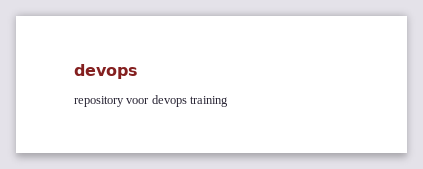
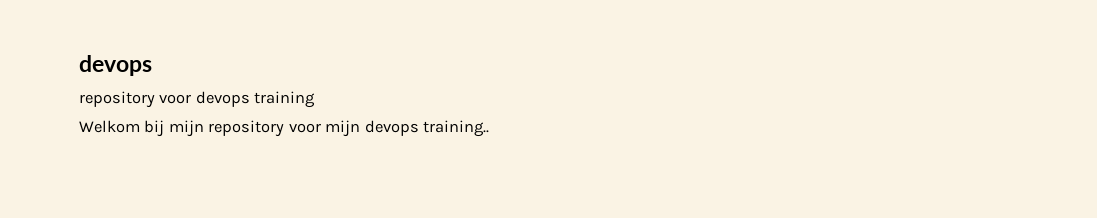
+ Welkom bij mijn repository voor mijn devops training..

